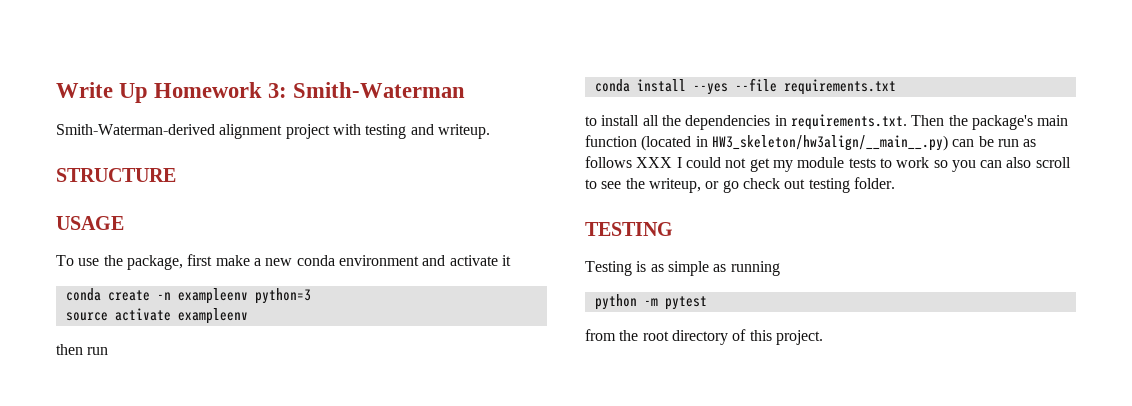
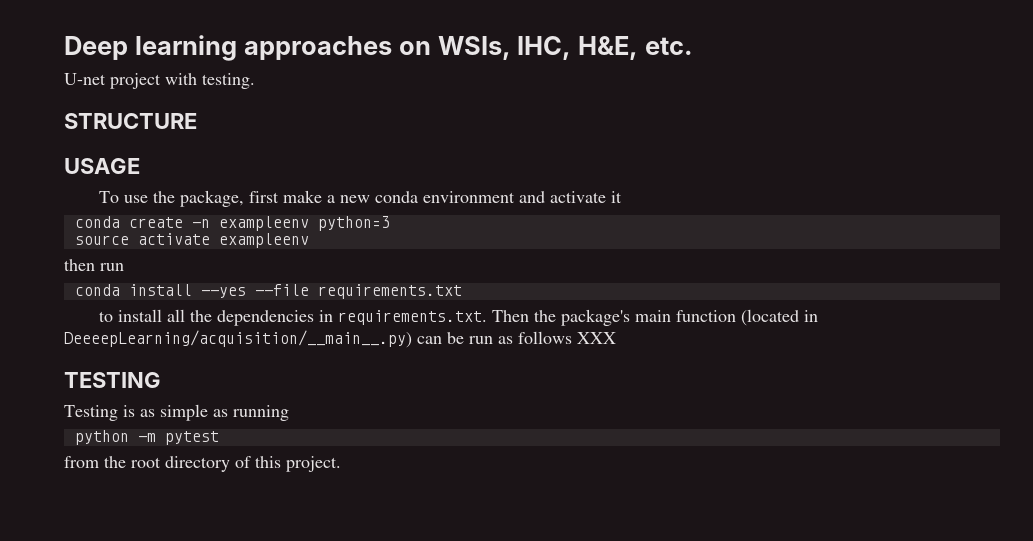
- Write Up Homework 3: Smith-Waterman
- Smith-Waterman-derived alignment project with testing and writeup.
+ Deep learning approaches on WSIs, IHC, H&E, etc.
+ U-net project with testing.
- to install all the dependencies in requirements.txt. Then the package's main function (located in HW3_skeleton/hw3align/__main__.py) can be run as follows XXX I could not get my module tests to work so you can also scroll to see the writeup, or go check out testing folder.
+ to install all the dependencies in requirements.txt. Then the package's main function (located in DeeeepLearning/acquisition/__main__.py) can be run as follows XXX

